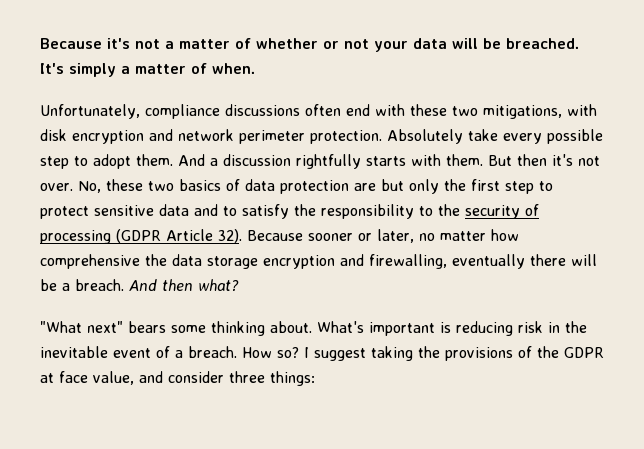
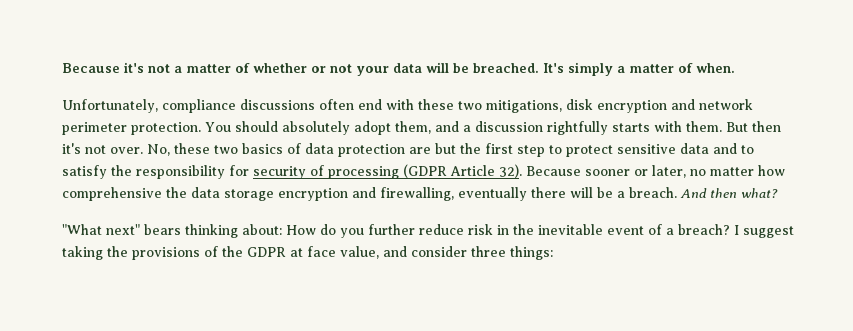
- Unfortunately, compliance discussions often end with these two mitigations, with disk encryption and network perimeter protection.
+ Unfortunately, compliance discussions often end with these two mitigations, disk encryption and network perimeter protection.
- Absolutely take every possible step to adopt them. And a discussion rightfully starts with them.
+ You should absolutely adopt them, and a discussion rightfully starts with them.
- No, these two basics of data protection are but only the first step to protect sensitive data and to satisfy the responsibility to the security of processing (GDPR Article 32).
+ No, these two basics of data protection are but the first step to protect sensitive data and to satisfy the responsibility for security of processing (GDPR Article 32).
- "What next" bears some thinking about. What's important is reducing risk in the inevitable event of a breach. How so?
+ "What next" bears thinking about: How do you further reduce risk in the inevitable event of a breach?

